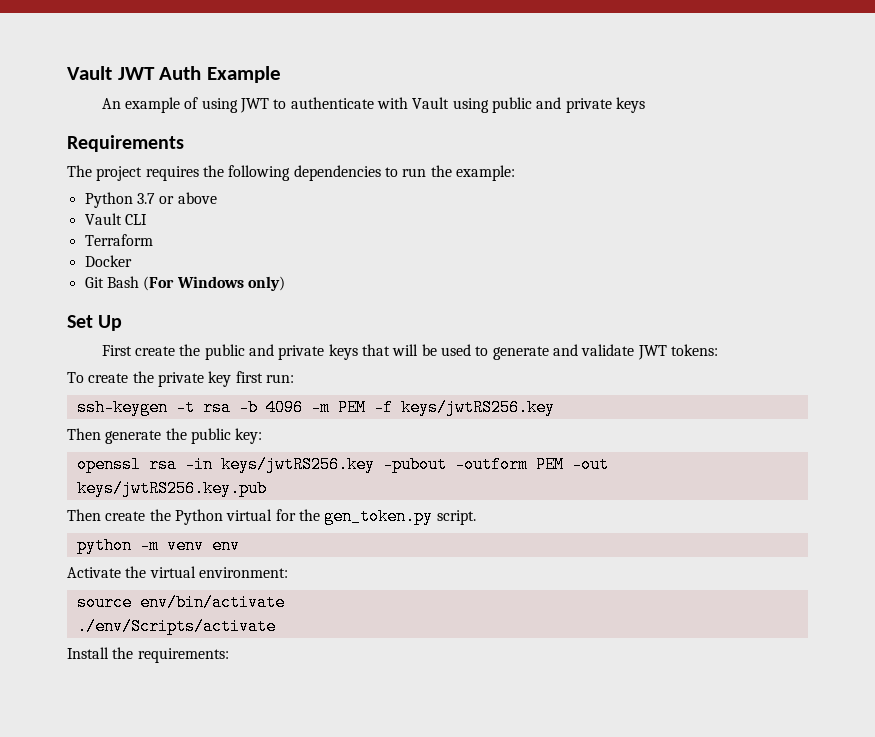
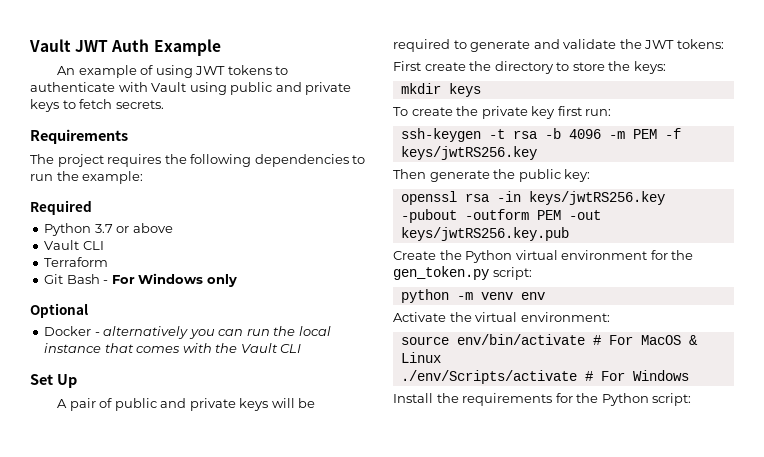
- An example of using JWT to authenticate with Vault using public and private keys
+ An example of using JWT tokens to authenticate with Vault using public and private keys to fetch secrets.
+ Required
- Docker
- Git Bash (For Windows only)
+ Git Bash - For Windows only
+ Optional
+ Docker - alternatively you can run the local instance that comes with the Vault CLI
- First create the public and private keys that will be used to generate and validate JWT tokens:
+ A pair of public and private keys will be required to generate and validate the JWT tokens:
+ First create the directory to store the keys:
+ mkdir keys
- Then create the Python virtual for the gen_token.py script.
+ Create the Python virtual environment for the gen_token.py script:
- source env/bin/activate
- ./env/Scripts/activate
- Install the requirements:
+ source env/bin/activate # For MacOS & Linux
+ ./env/Scripts/activate # For Windows
+ Install the requirements for the Python script:

